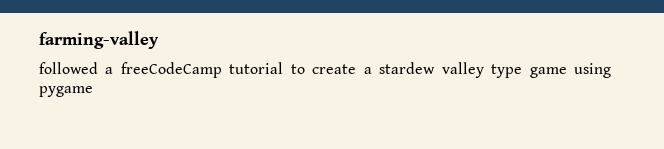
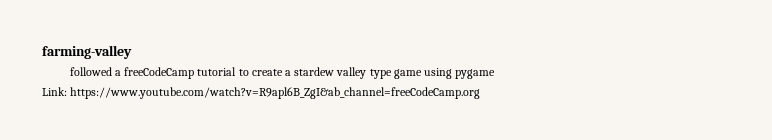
+ Link: https://www.youtube.com/watch?v=R9apl6B_ZgI&ab_channel=freeCodeCamp.org

